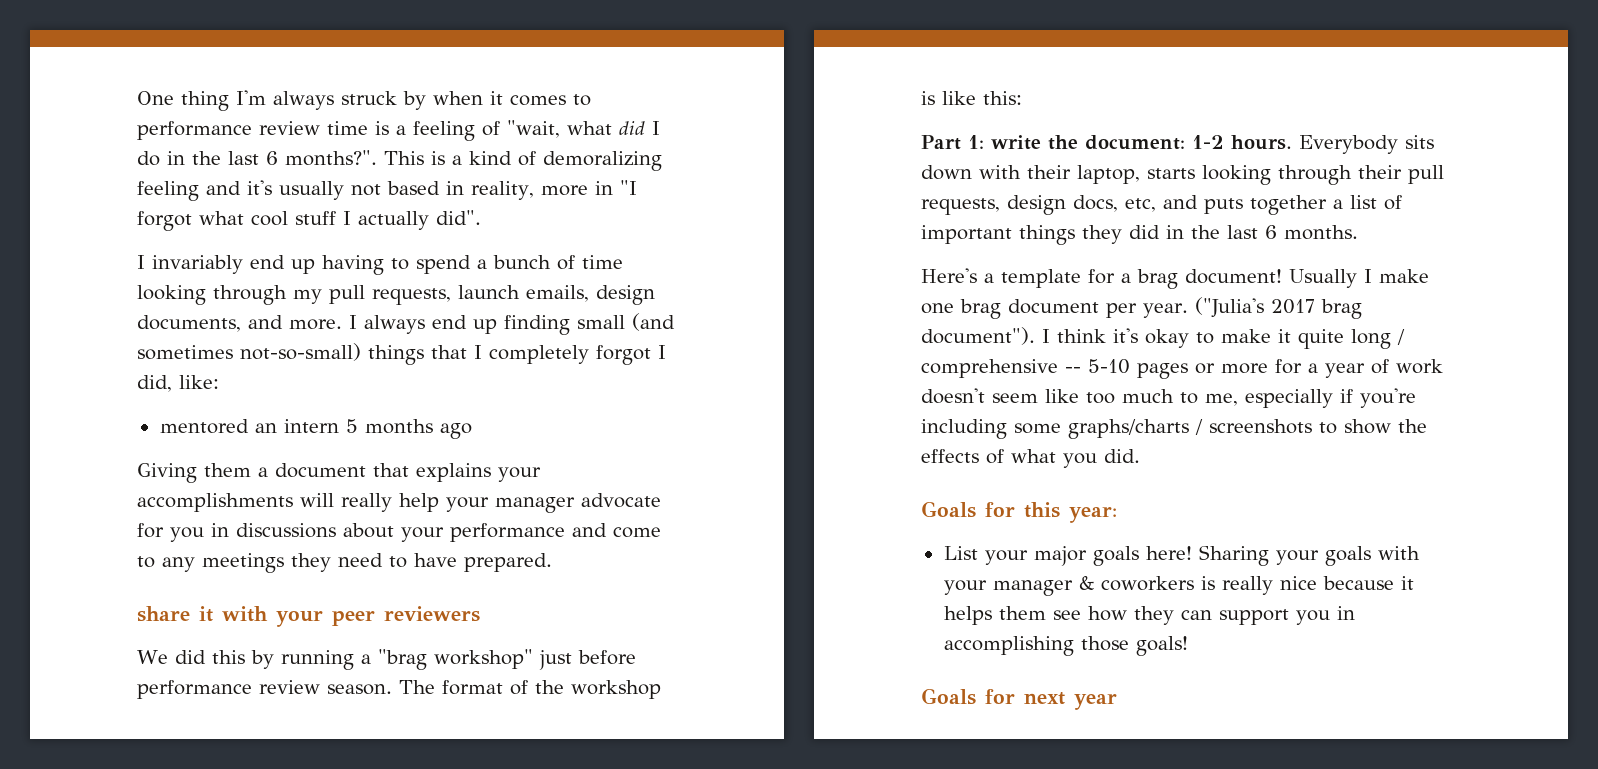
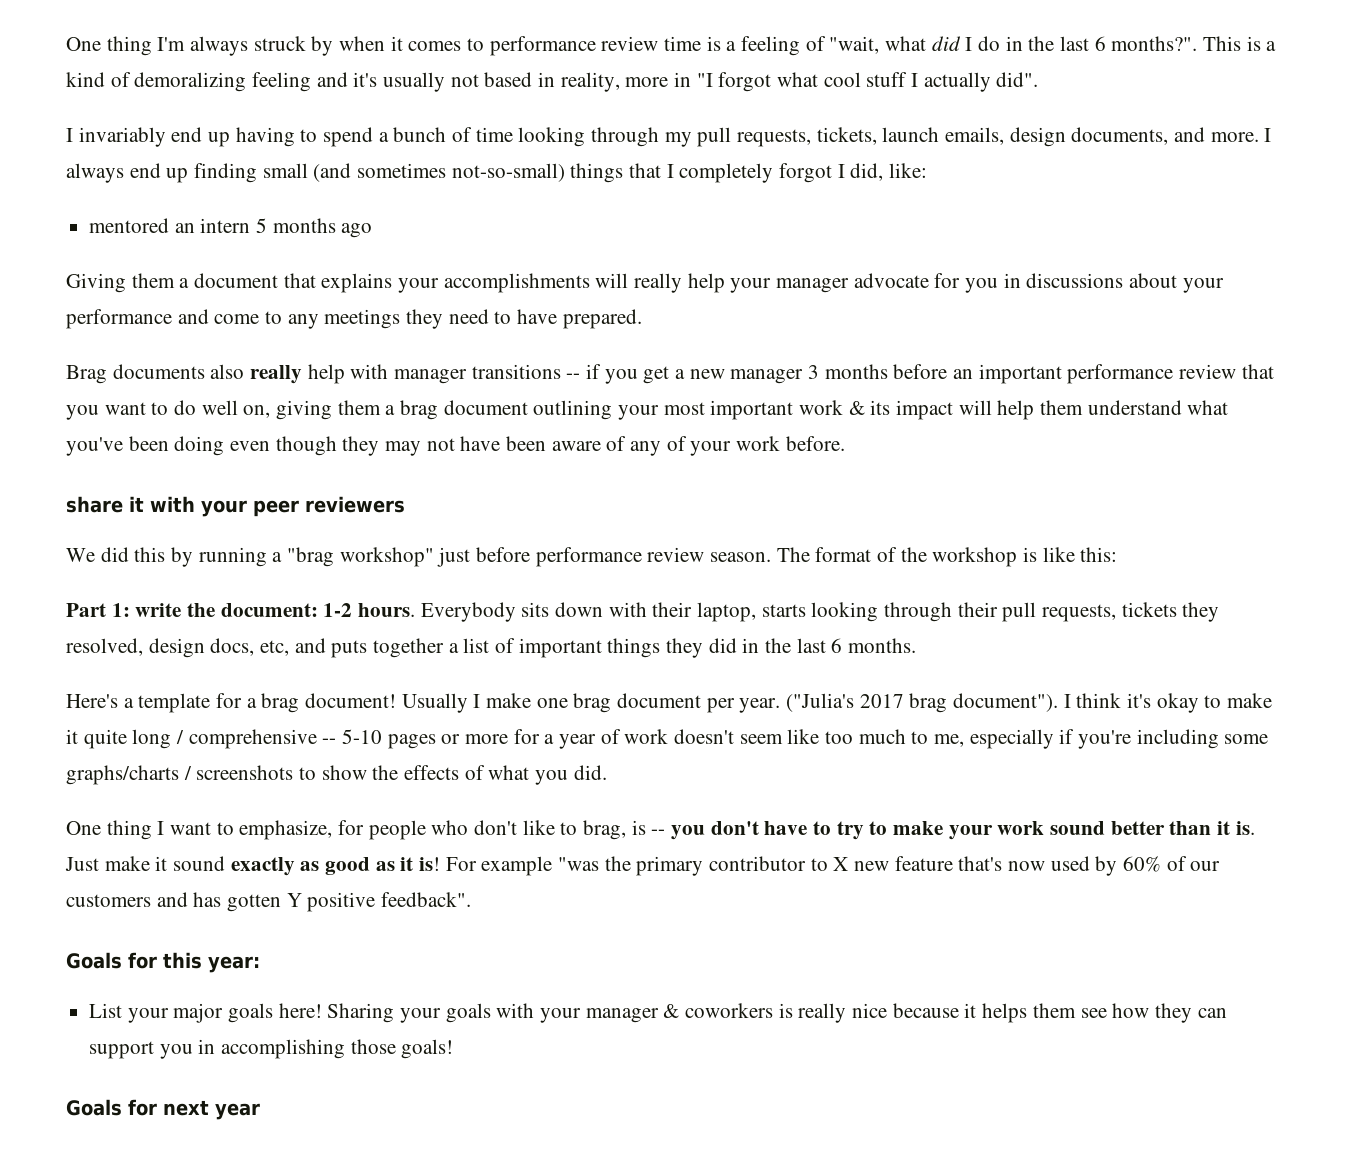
- I invariably end up having to spend a bunch of time looking through my pull requests, launch emails, design documents, and more.
+ I invariably end up having to spend a bunch of time looking through my pull requests, tickets, launch emails, design documents, and more.
+ Brag documents also really help with manager transitions -- if you get a new manager 3 months before an important performance review that you want to do well on, giving them a brag document outlining your most important work & its impact will help them understand what you've been doing even though they may not have been aware of any of your work before.
- Everybody sits down with their laptop, starts looking through their pull requests, design docs, etc, and puts together a list of important things they did in the last 6 months.
+ Everybody sits down with their laptop, starts looking through their pull requests, tickets they resolved, design docs, etc, and puts together a list of important things they did in the last 6 months.
+ One thing I want to emphasize, for people who don't like to brag, is -- you don't have to try to make your work sound better than it is. Just make it sound exactly as good as it is! For example "was the primary contributor to X new feature that's now used by 60% of our customers and has gotten Y positive feedback".

